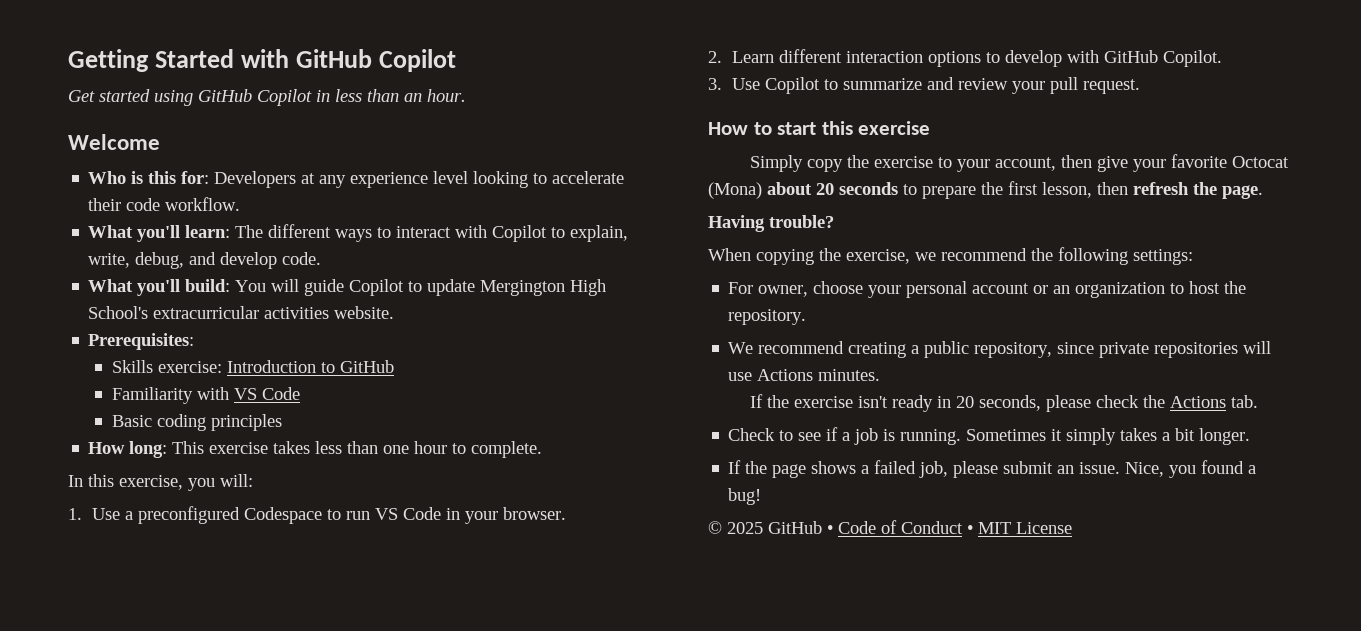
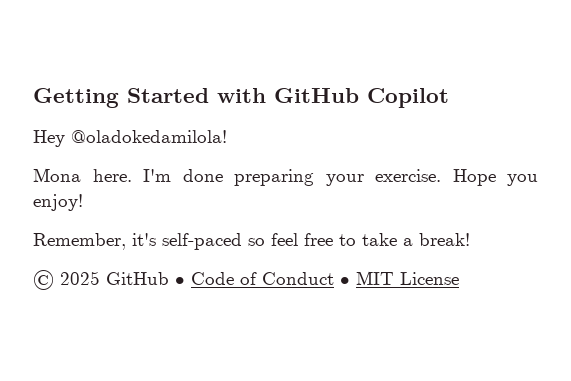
- Get started using GitHub Copilot in less than an hour.
- Welcome
- Who is this for: Developers at any experience level looking to accelerate their code workflow.
- What you'll learn: The different ways to interact with Copilot to explain, write, debug, and develop code.
- What you'll build: You will guide Copilot to update Mergington High School's extracurricular activities website.
- Prerequisites:
- Skills exercise: Introduction to GitHub
- Familiarity with VS Code
- Basic coding principles
- How long: This exercise takes less than one hour to complete.
- In this exercise, you will:
- 1. Use a preconfigured Codespace to run VS Code in your browser.
- 2. Learn different interaction options to develop with GitHub Copilot.
- 3. Use Copilot to summarize and review your pull request.
- How to start this exercise
- Simply copy the exercise to your account, then give your favorite Octocat (Mona) about 20 seconds to prepare the first lesson, then refresh the page.
- Having trouble?
- When copying the exercise, we recommend the following settings:
- For owner, choose your personal account or an organization to host the repository.
- We recommend creating a public repository, since private repositories will use Actions minutes.
- If the exercise isn't ready in 20 seconds, please check the Actions tab.
- Check to see if a job is running. Sometimes it simply takes a bit longer.
- If the page shows a failed job, please submit an issue. Nice, you found a bug!
+ Hey @oladokedamilola!
+ Mona here. I'm done preparing your exercise. Hope you enjoy!
+ Remember, it's self-paced so feel free to take a break!

